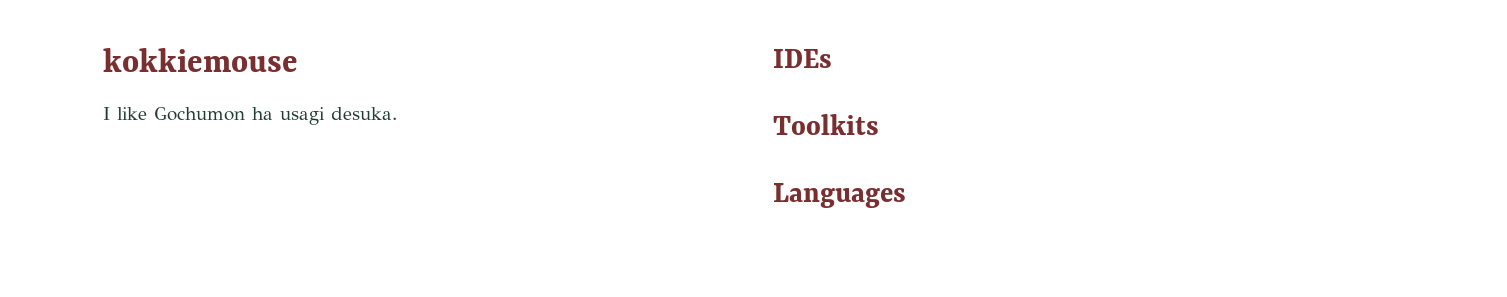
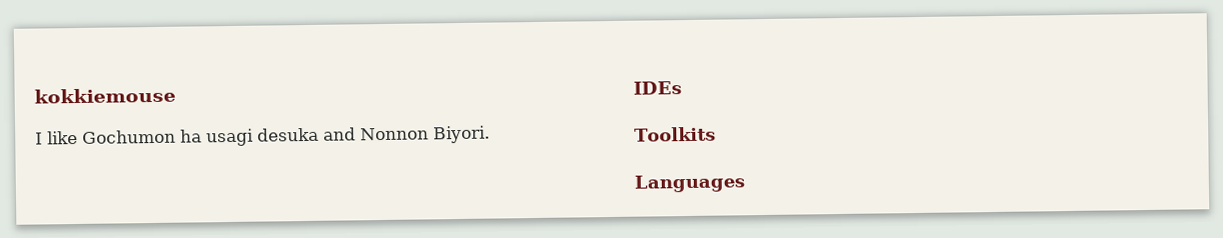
- I like Gochumon ha usagi desuka.
+ I like Gochumon ha usagi desuka and Nonnon Biyori.

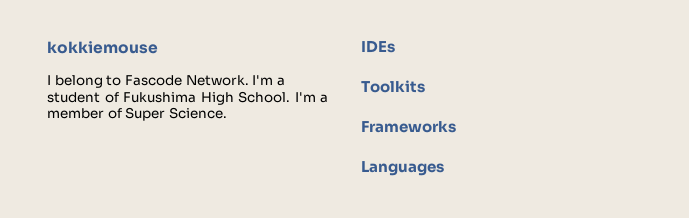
- I like Gochumon ha usagi desuka and Nonnon Biyori.
+ I belong to Fascode Network. I'm a student of Fukushima High School. I'm a member of Super Science.
+ Frameworks

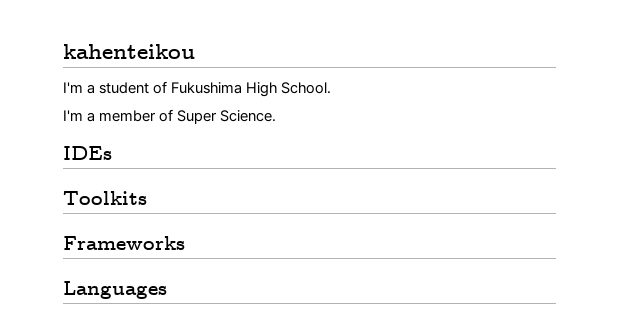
- kokkiemouse
- I belong to Fascode Network. I'm a student of Fukushima High School. I'm a member of Super Science.
+ kahenteikou
+ I'm a student of Fukushima High School.
+ I'm a member of Super Science.

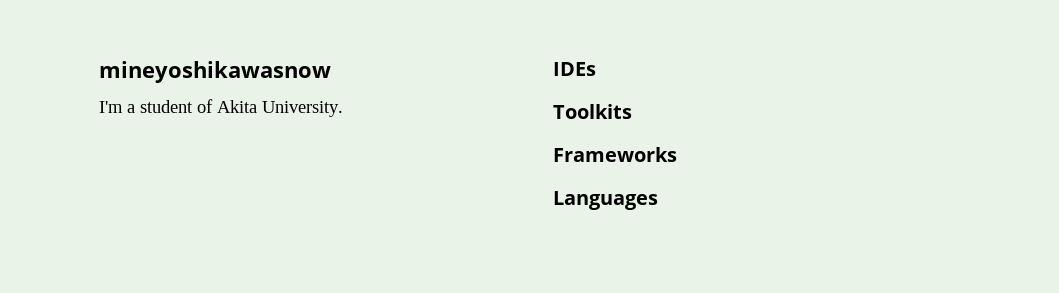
- kahenteikou
+ mineyoshikawasnow
- I'm a student of Fukushima High School.
- I'm a member of Super Science.
+ I'm a student of Akita University.

